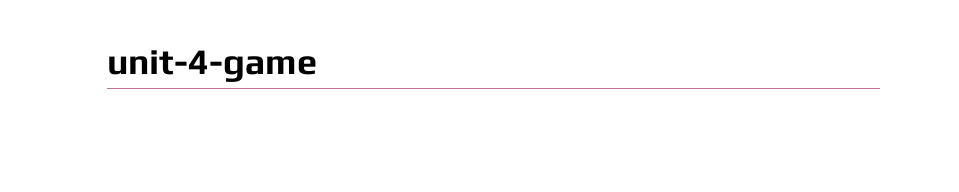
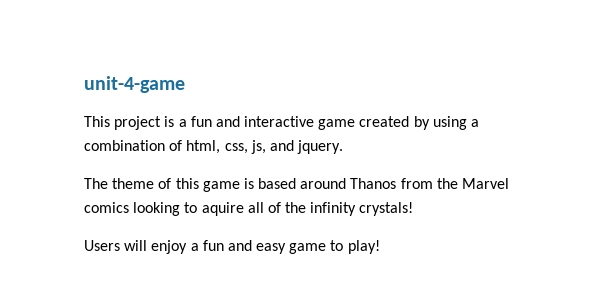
+ This project is a fun and interactive game created by using a combination of html, css, js, and jquery.
+ The theme of this game is based around Thanos from the Marvel comics looking to aquire all of the infinity crystals!
+ Users will enjoy a fun and easy game to play!

